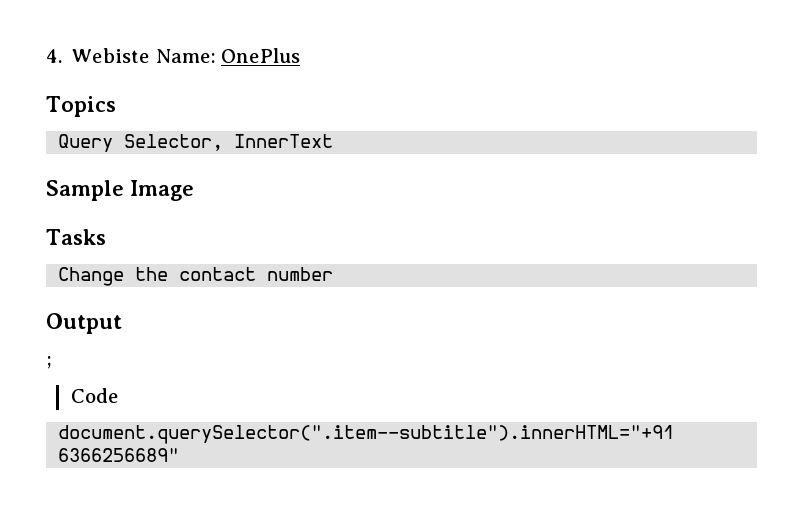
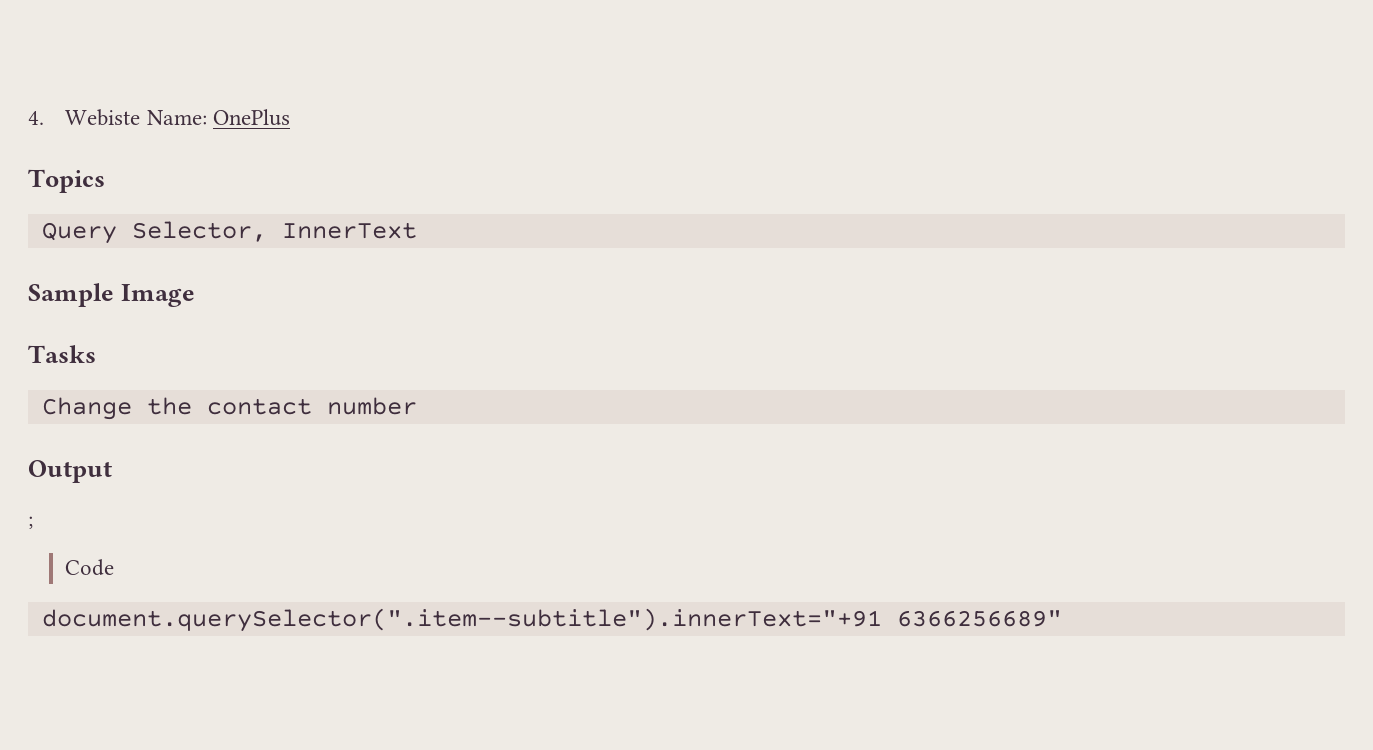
- document.querySelector(".item--subtitle").innerHTML="+91 6366256689"
+ document.querySelector(".item--subtitle").innerText="+91 6366256689"

